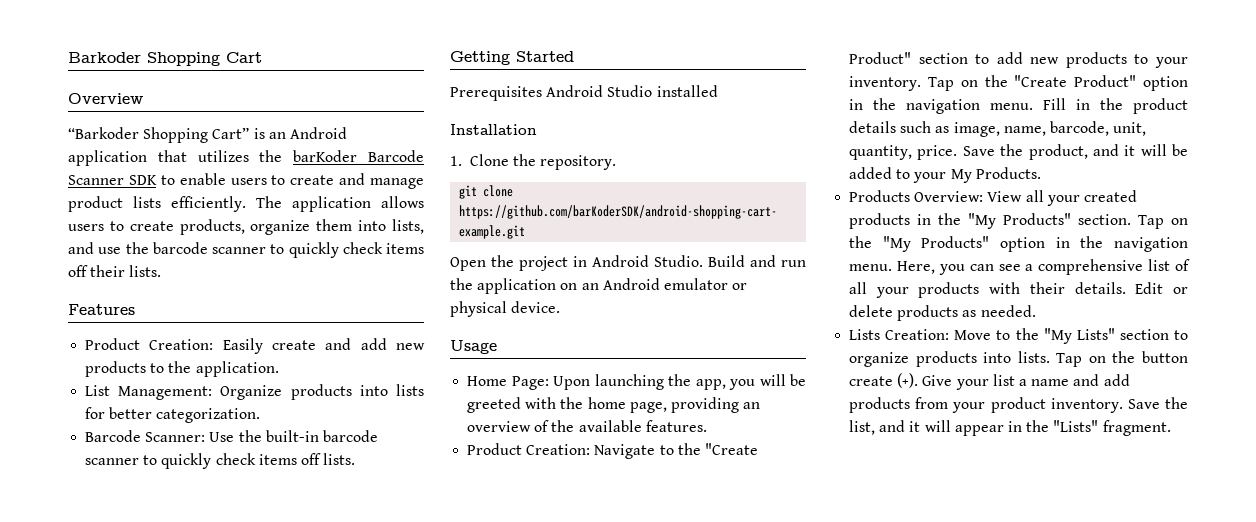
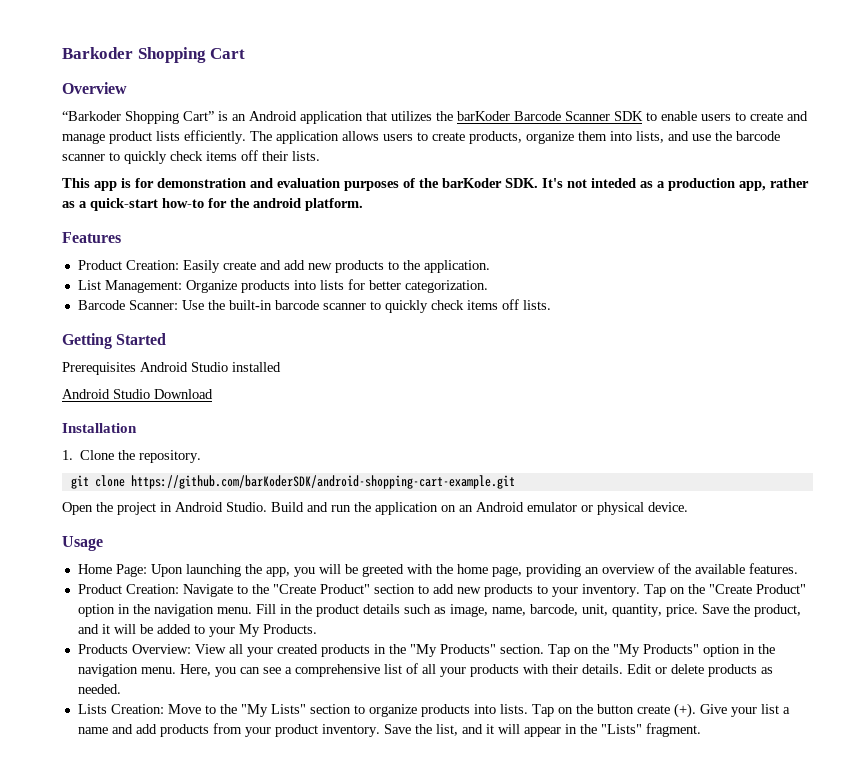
+ This app is for demonstration and evaluation purposes of the barKoder SDK. It's not inteded as a production app, rather as a quick-start how-to for the android platform.
+ Android Studio Download

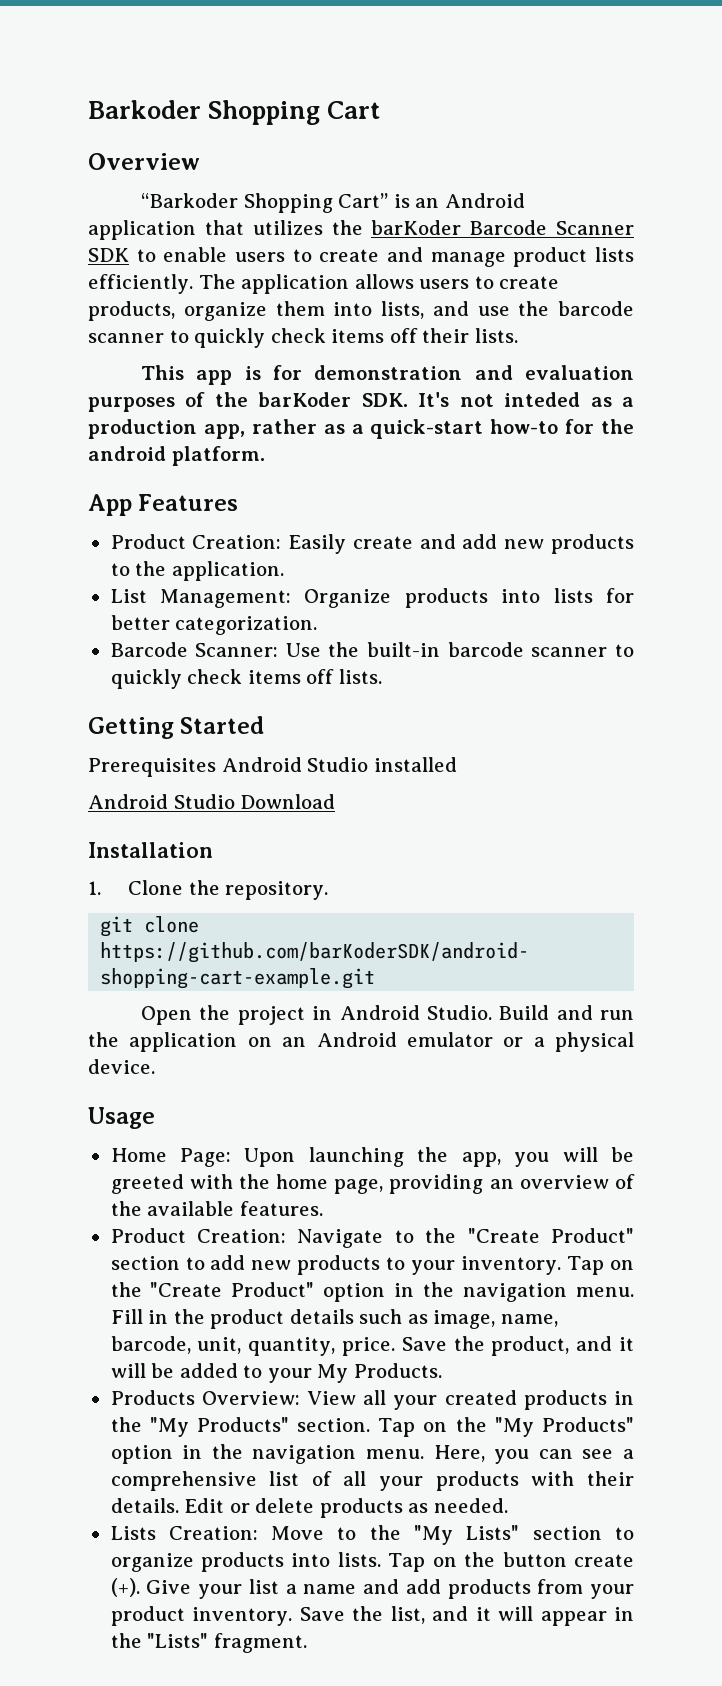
- Features
+ App Features
- Build and run the application on an Android emulator or physical device.
+ Build and run the application on an Android emulator or a physical device.

